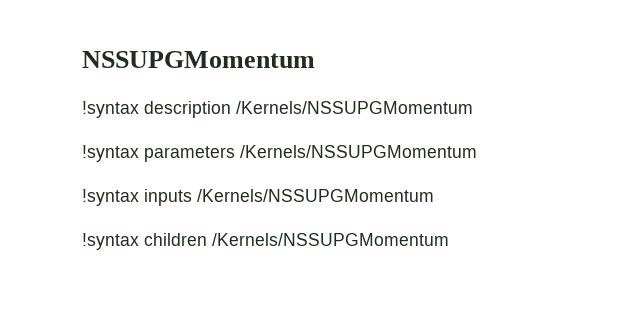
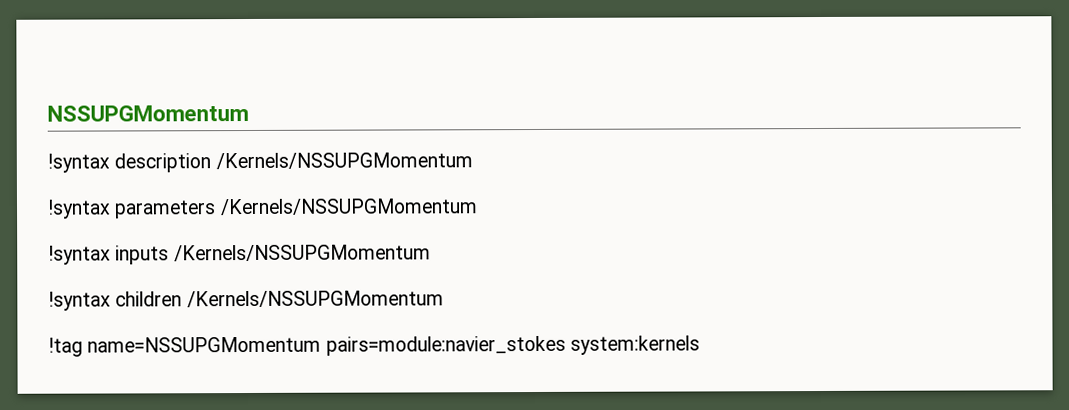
+ !tag name=NSSUPGMomentum pairs=module:navier_stokes system:kernels

